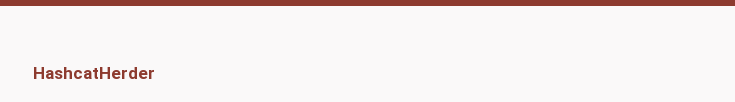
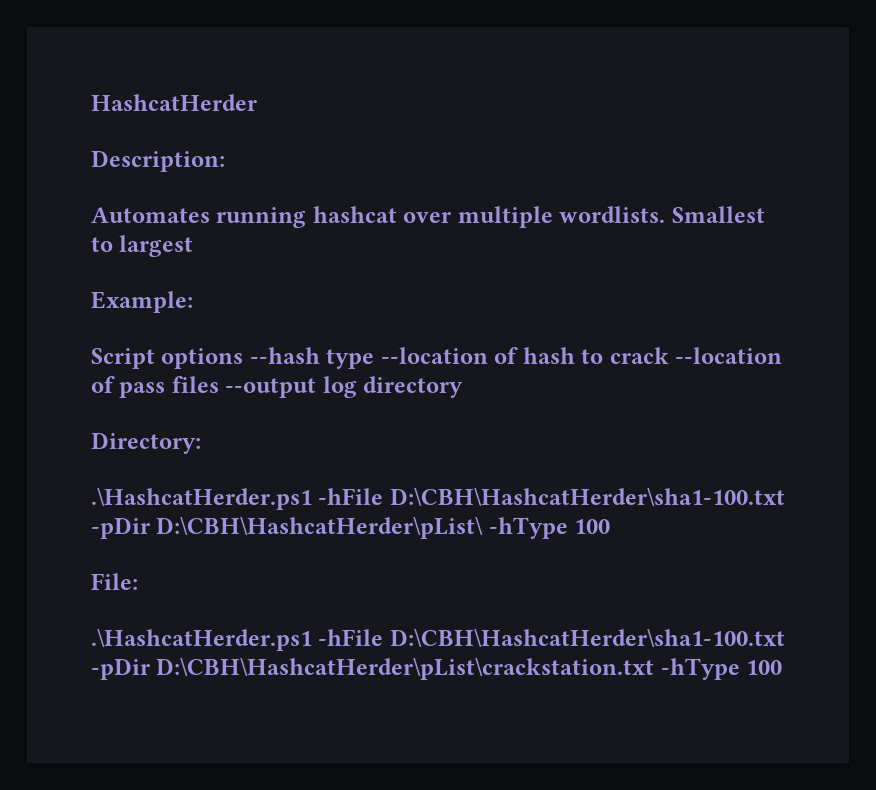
+ Description:
+ Automates running hashcat over multiple wordlists. Smallest to largest
+ Example:
+ Script options --hash type --location of hash to crack --location of pass files --output log directory
+ Directory:
+ .\HashcatHerder.ps1 -hFile D:\CBH\HashcatHerder\sha1-100.txt -pDir D:\CBH\HashcatHerder\pList\ -hType 100
+ File:
+ .\HashcatHerder.ps1 -hFile D:\CBH\HashcatHerder\sha1-100.txt -pDir D:\CBH\HashcatHerder\pList\crackstation.txt -hType 100

